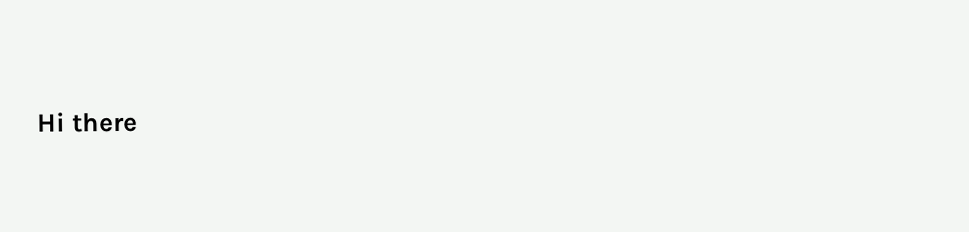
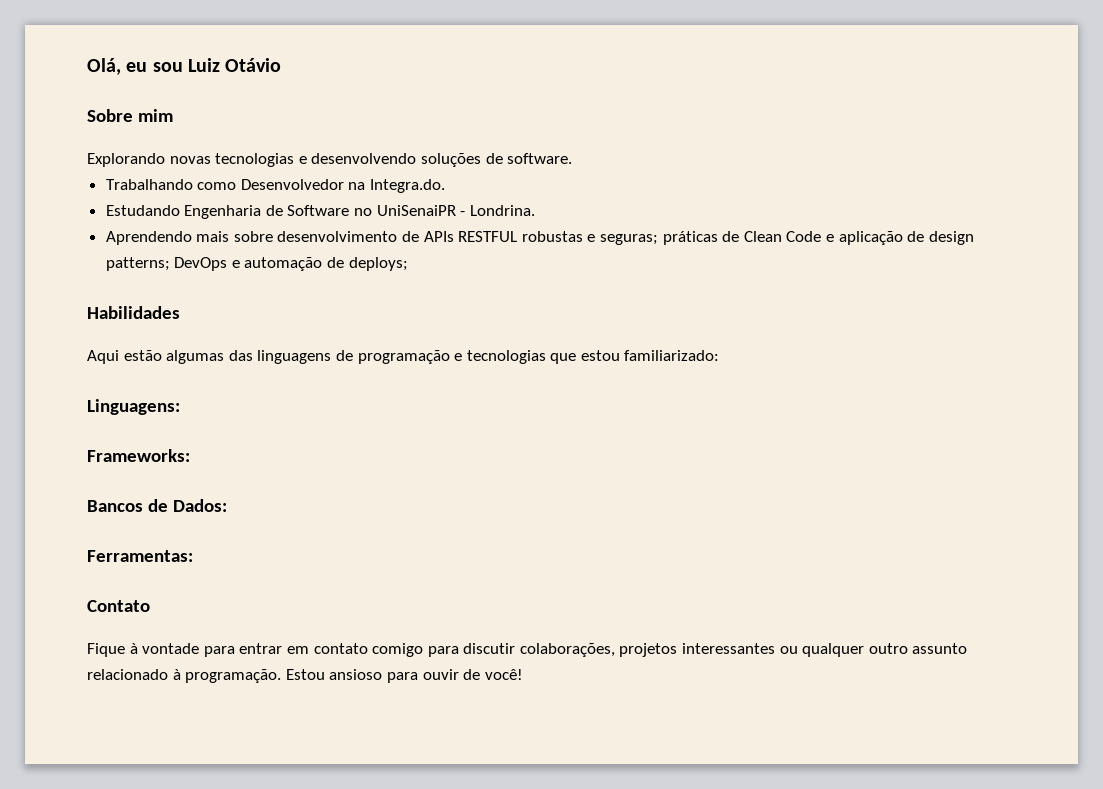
- Hi there
+ Olá, eu sou Luiz Otávio
+ Sobre mim
+ Explorando novas tecnologias e desenvolvendo soluções de software.
+ Trabalhando como Desenvolvedor na Integra.do.
+ Estudando Engenharia de Software no UniSenaiPR - Londrina.
+ Aprendendo mais sobre desenvolvimento de APIs RESTFUL robustas e seguras; práticas de Clean Code e aplicação de design patterns; DevOps e automação de deploys;
+ Habilidades
+ Aqui estão algumas das linguagens de programação e tecnologias que estou familiarizado:
+ Linguagens:
+ Frameworks:
+ Bancos de Dados:
+ Ferramentas:
+ Contato
+ Fique à vontade para entrar em contato comigo para discutir colaborações, projetos interessantes ou qualquer outro assunto relacionado à programação. Estou ansioso para ouvir de você!

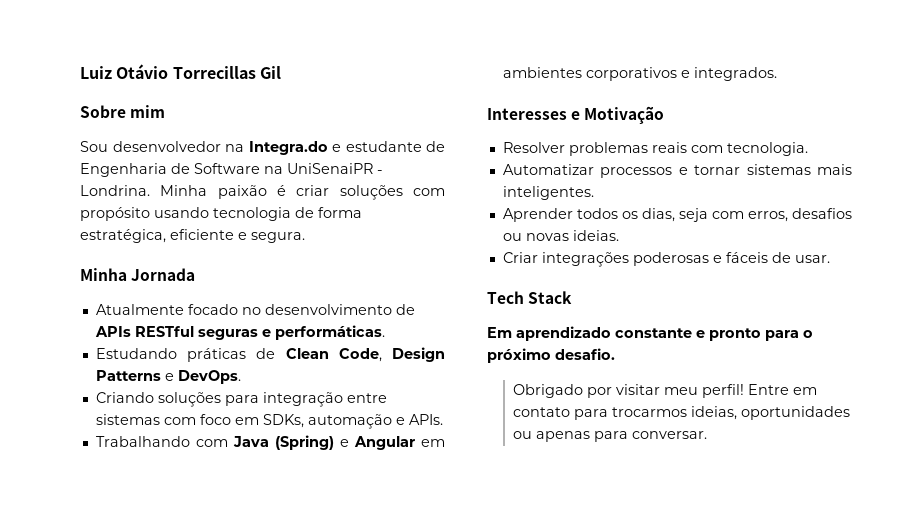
- Olá, eu sou Luiz Otávio
+ Luiz Otávio Torrecillas Gil
- Explorando novas tecnologias e desenvolvendo soluções de software.
- Trabalhando como Desenvolvedor na Integra.do.
- Estudando Engenharia de Software no UniSenaiPR - Londrina.
- Aprendendo mais sobre desenvolvimento de APIs RESTFUL robustas e seguras; práticas de Clean Code e aplicação de design patterns; DevOps e automação de deploys;
- Habilidades
- Aqui estão algumas das linguagens de programação e tecnologias que estou familiarizado:
- Linguagens:
- Frameworks:
- Bancos de Dados:
- Ferramentas:
- Contato
- Fique à vontade para entrar em contato comigo para discutir colaborações, projetos interessantes ou qualquer outro assunto relacionado à programação. Estou ansioso para ouvir de você!
+ Sou desenvolvedor na Integra.do e estudante de Engenharia de Software na UniSenaiPR - Londrina. Minha paixão é criar soluções com propósito usando tecnologia de forma estratégica, eficiente e segura.
+ Minha Jornada
+ Atualmente focado no desenvolvimento de APIs RESTful seguras e performáticas.
+ Estudando práticas de Clean Code, Design Patterns e DevOps.
+ Criando soluções para integração entre sistemas com foco em SDKs, automação e APIs.
+ Trabalhando com Java (Spring) e Angular em ambientes corporativos e integrados.
+ Interesses e Motivação
+ Resolver problemas reais com tecnologia.
+ Automatizar processos e tornar sistemas mais inteligentes.
+ Aprender todos os dias, seja com erros, desafios ou novas ideias.
+ Criar integrações poderosas e fáceis de usar.
+ Tech Stack
+ Em aprendizado constante e pronto para o próximo desafio.
+ Obrigado por visitar meu perfil! Entre em contato para trocarmos ideias, oportunidades ou apenas para conversar.

